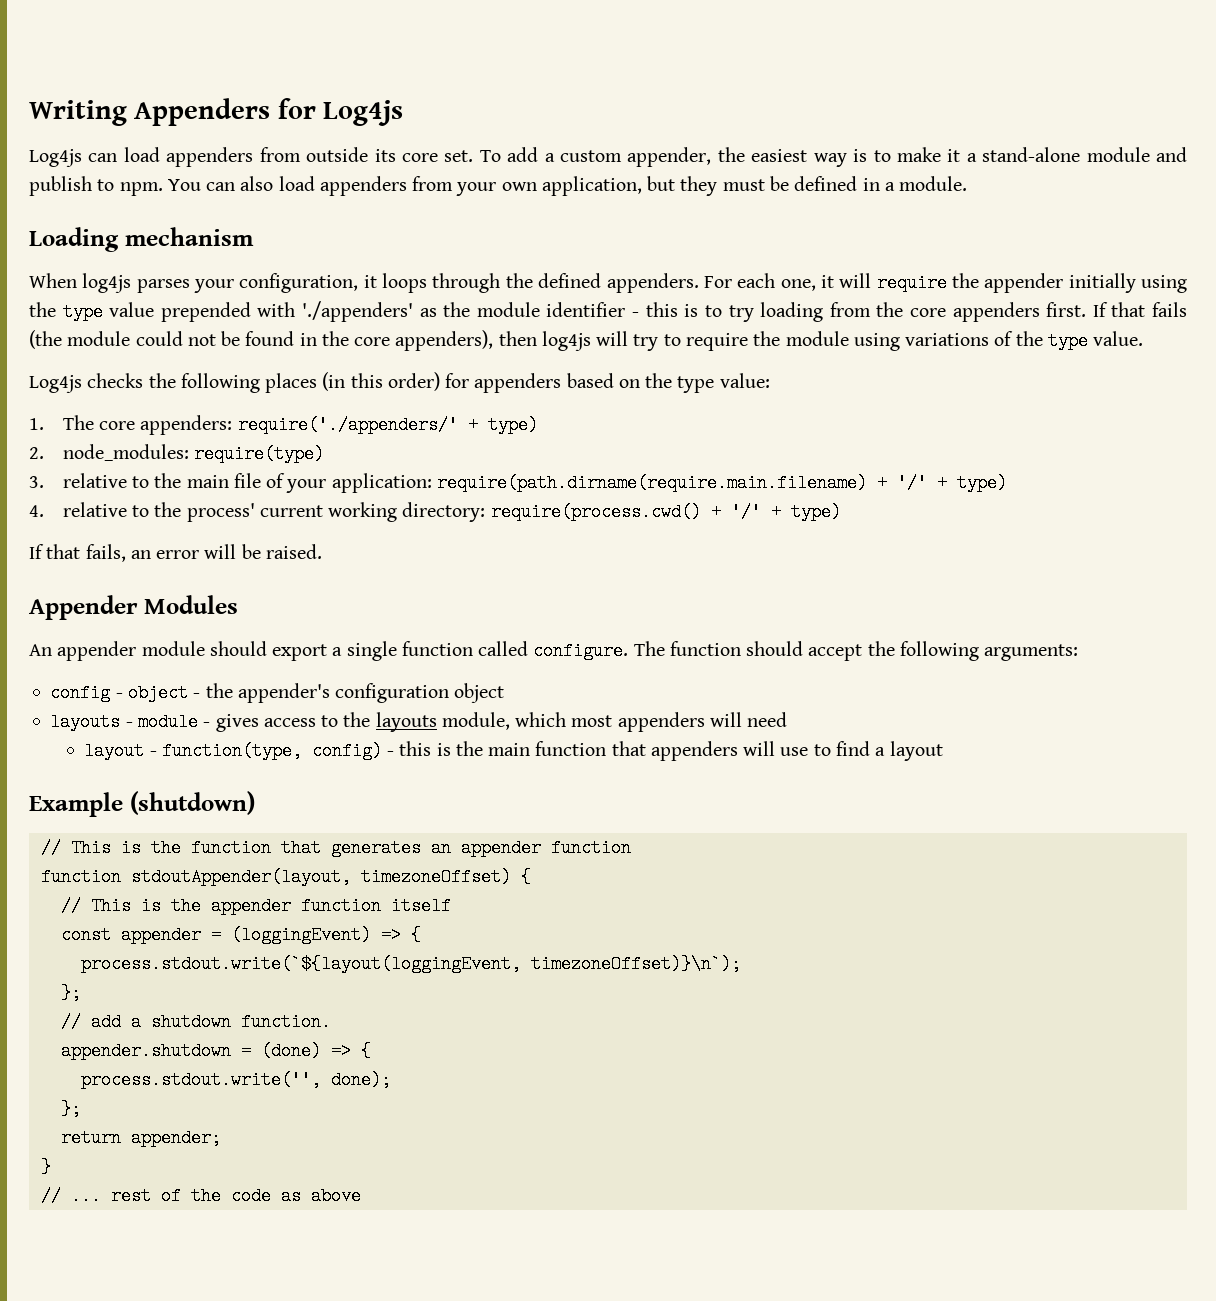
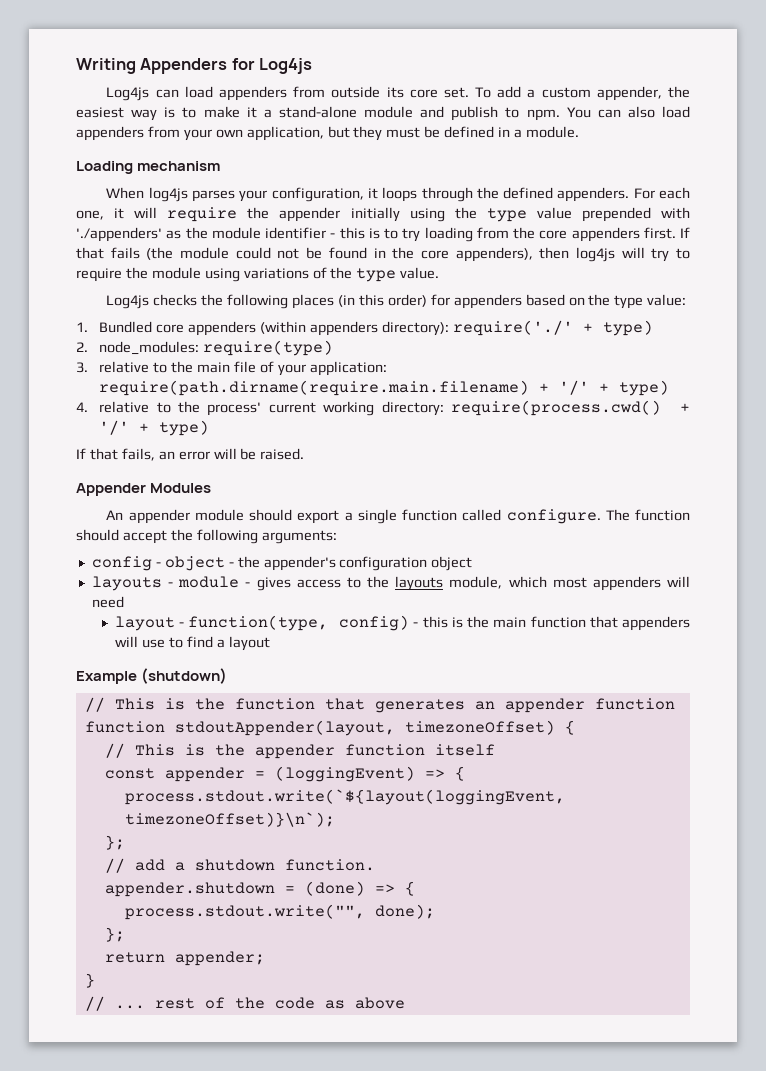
- 1. The core appenders: require('./appenders/' + type)
+ 1. Bundled core appenders (within appenders directory): require('./' + type)
- process.stdout.write('', done);
+ process.stdout.write("", done);

